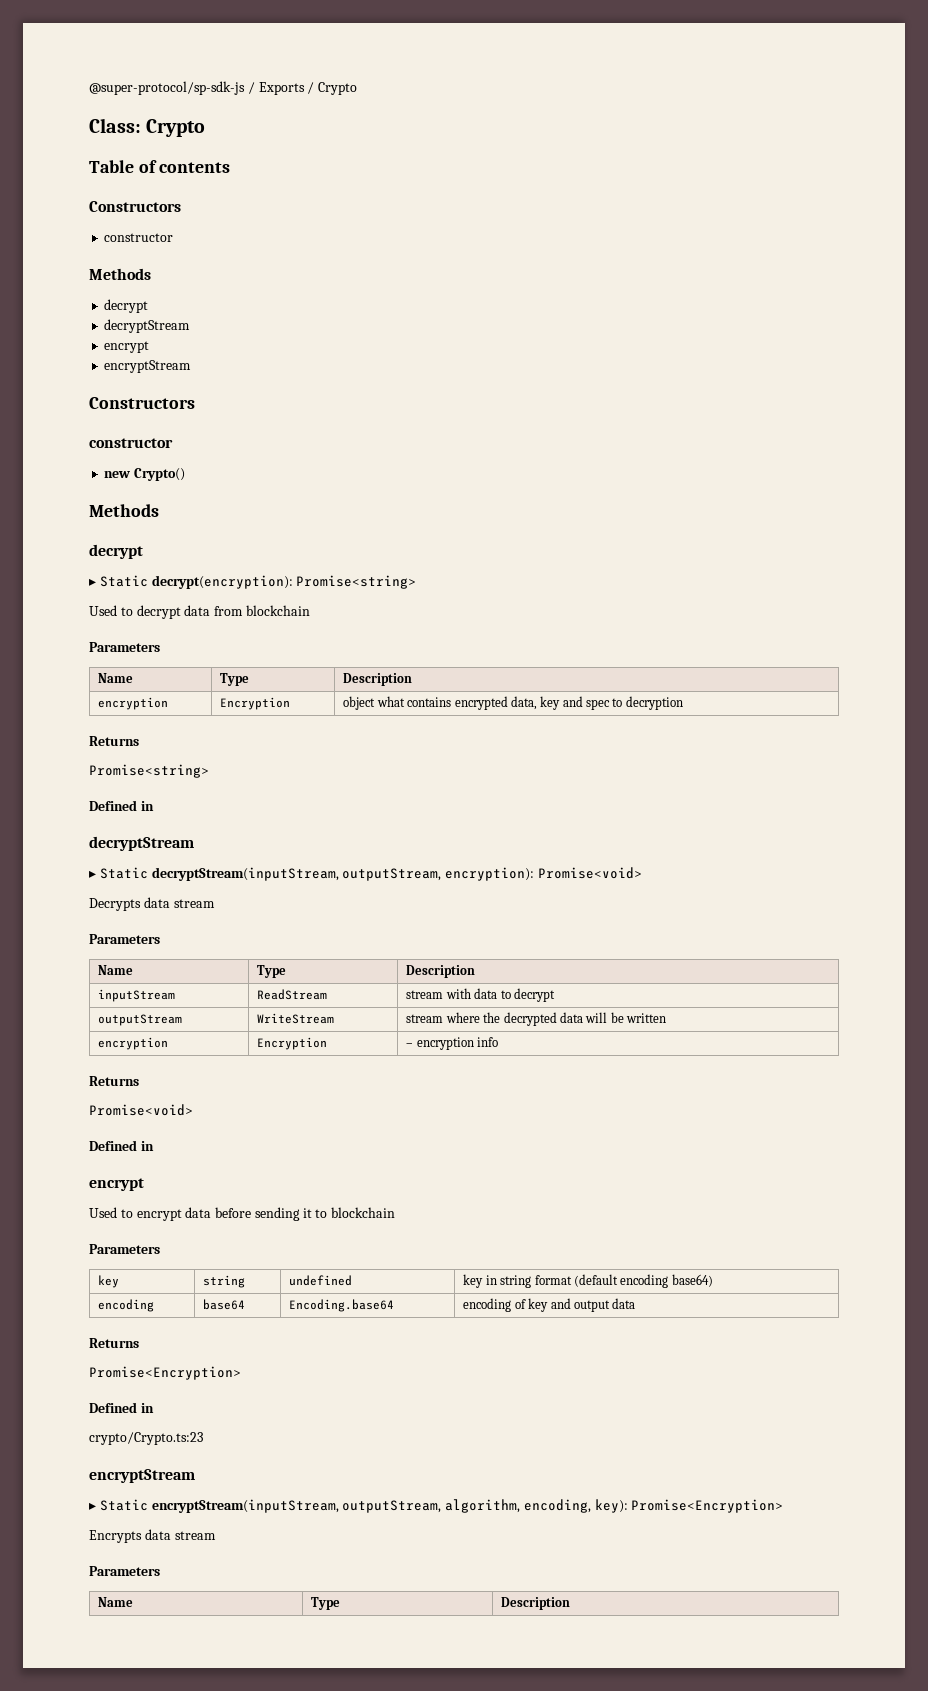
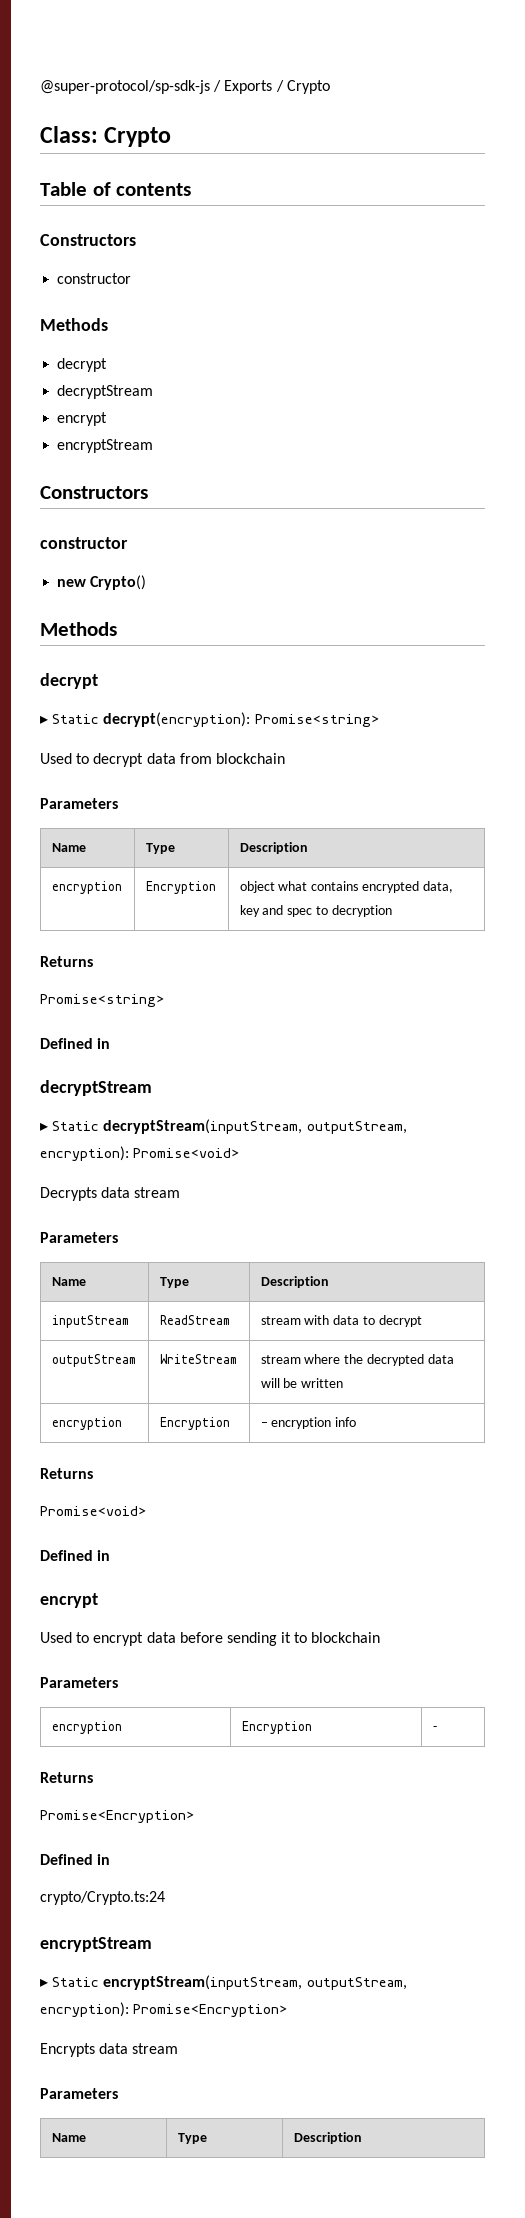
  Used to encrypt data before sending it to blockchain
  Parameters
- key | string | undefined | key in string format (default encoding base64)
- encoding | base64 | Encoding.base64 | encoding of key and output data
+ encryption | Encryption | -
- crypto/Crypto.ts:23
+ crypto/Crypto.ts:24
- ▸ Static encryptStream(inputStream, outputStream, algorithm, encoding, key): Promise<Encryption>
+ ▸ Static encryptStream(inputStream, outputStream, encryption): Promise<Encryption>

